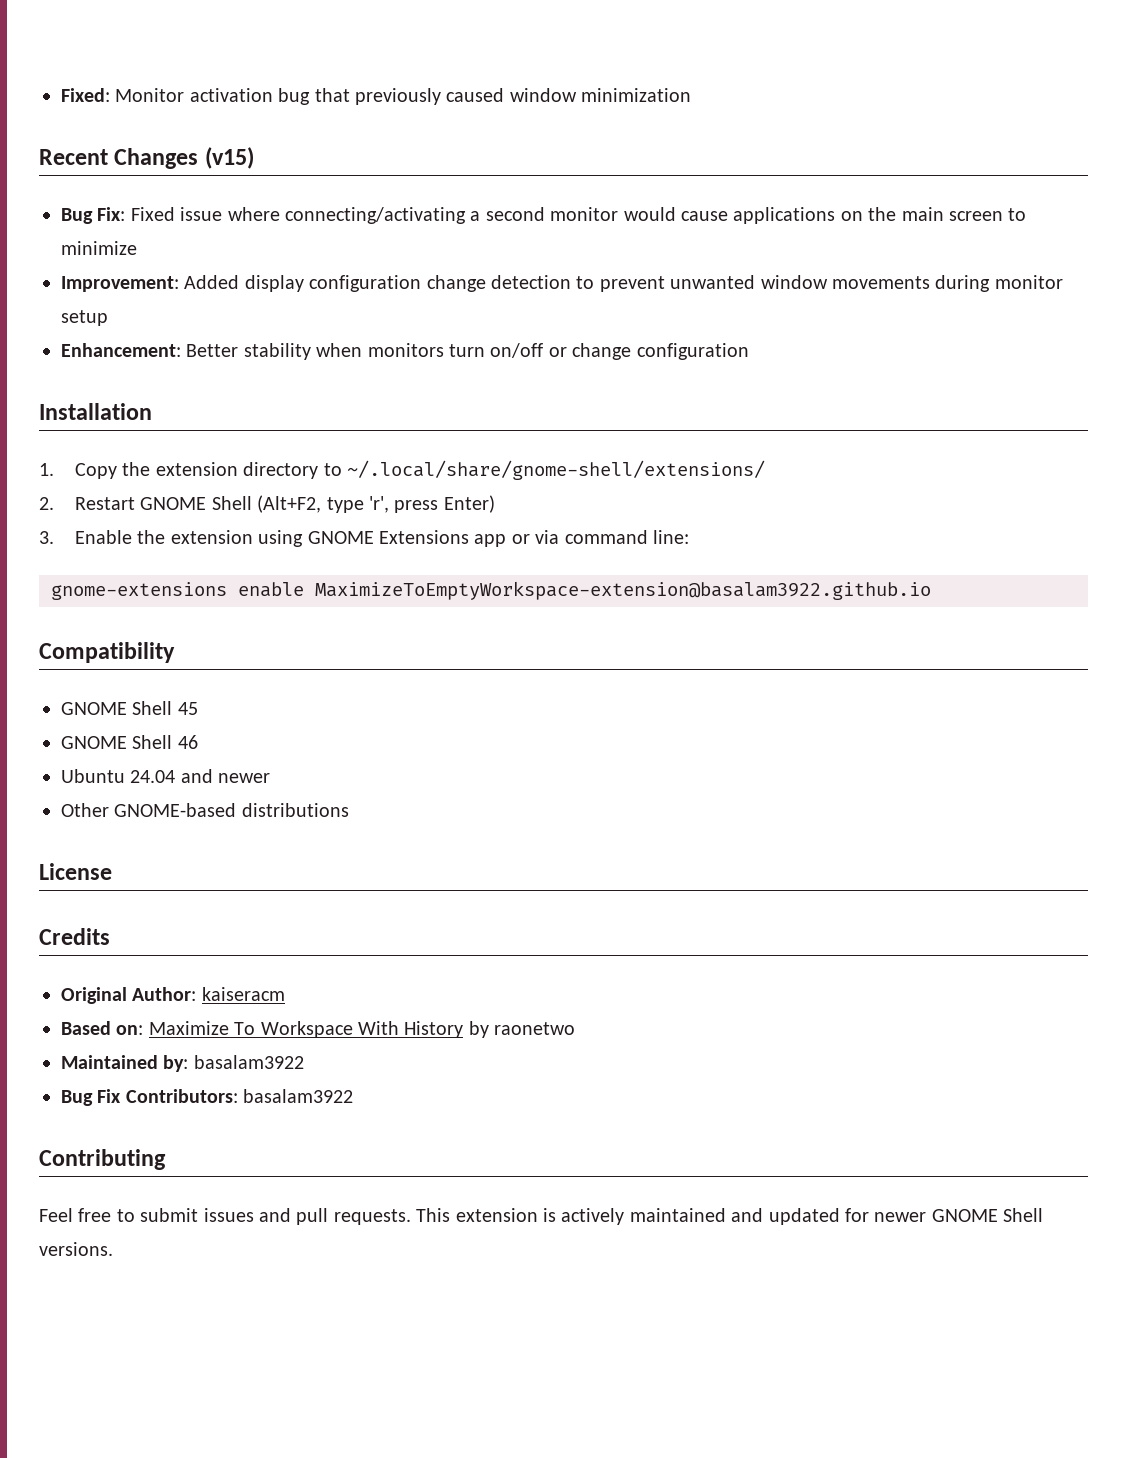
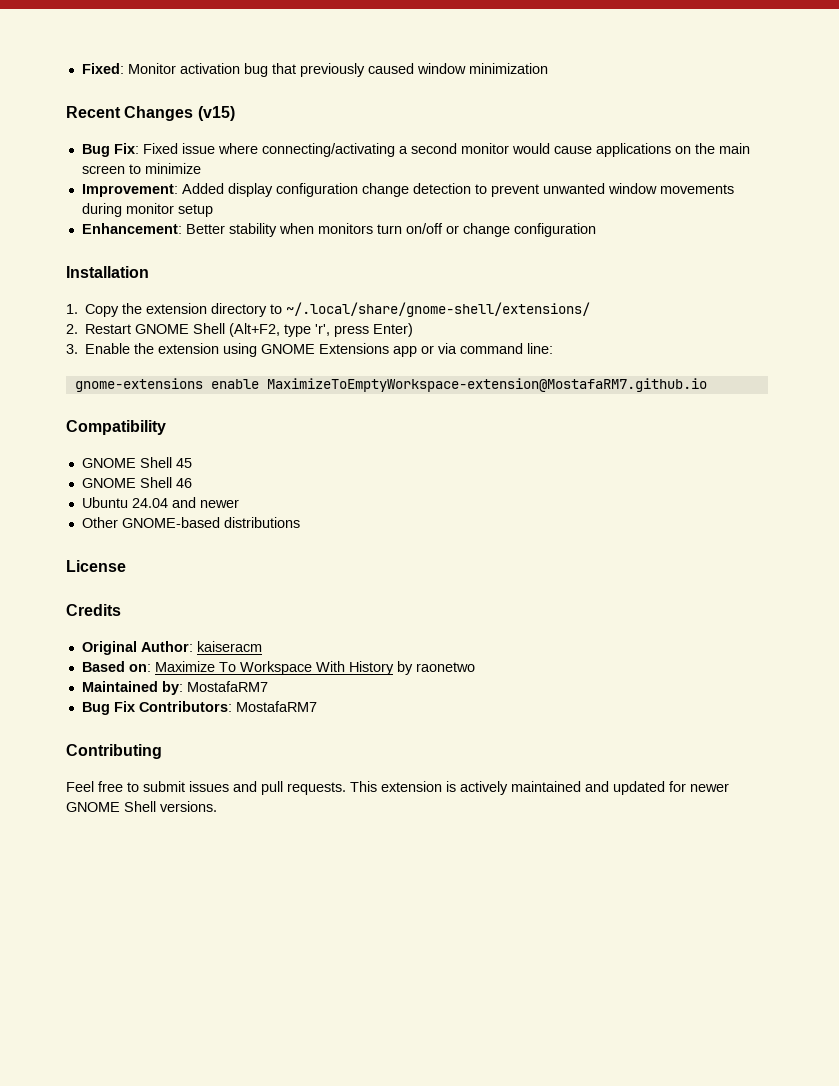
- gnome-extensions enable MaximizeToEmptyWorkspace-extension@basalam3922.github.io
+ gnome-extensions enable MaximizeToEmptyWorkspace-extension@MostafaRM7.github.io
- Maintained by: basalam3922
+ Maintained by: MostafaRM7
- Bug Fix Contributors: basalam3922
+ Bug Fix Contributors: MostafaRM7

